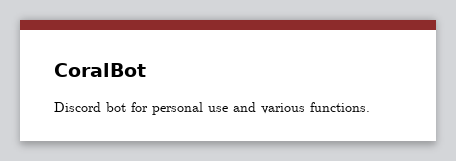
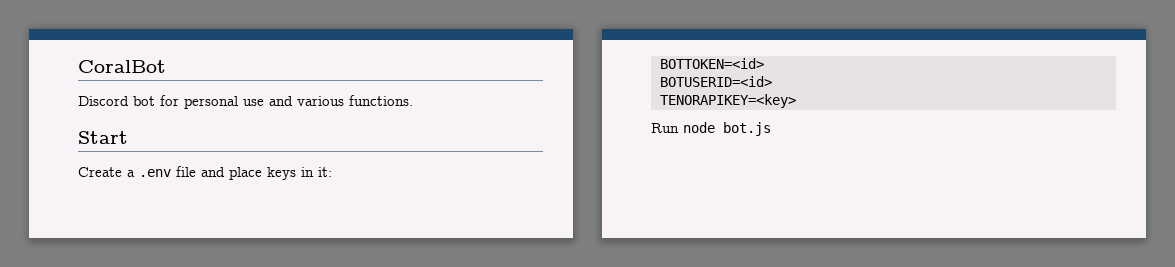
+ Start
+ Create a .env file and place keys in it:
+ BOTTOKEN=<id>
+ BOTUSERID=<id>
+ TENORAPIKEY=<key>
+ Run node bot.js

